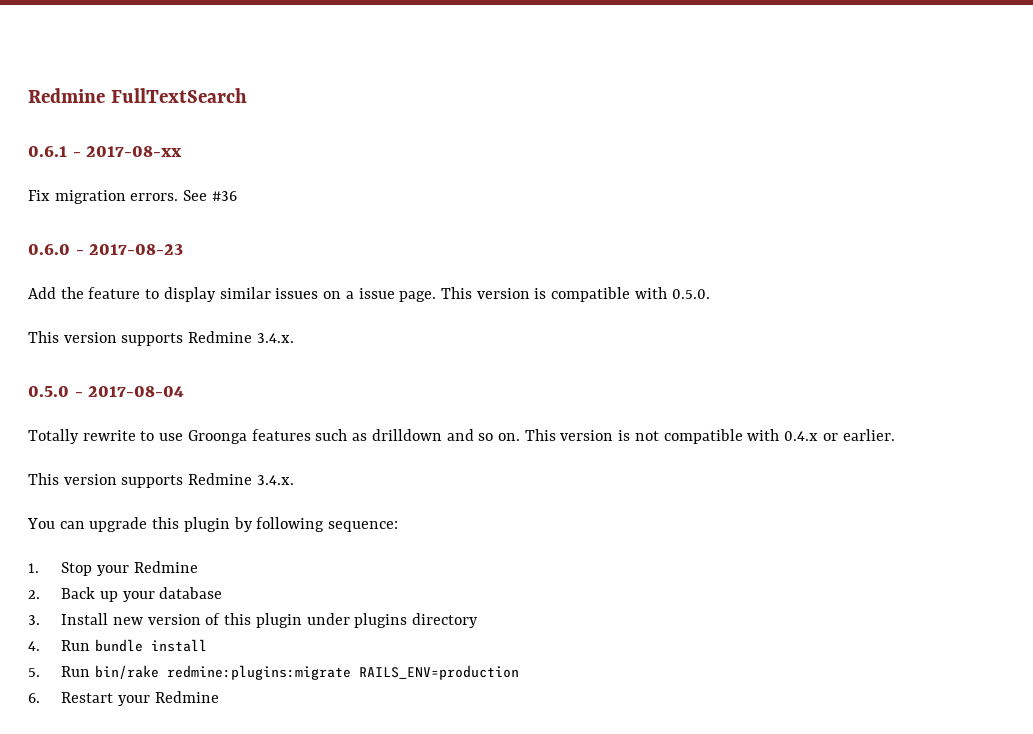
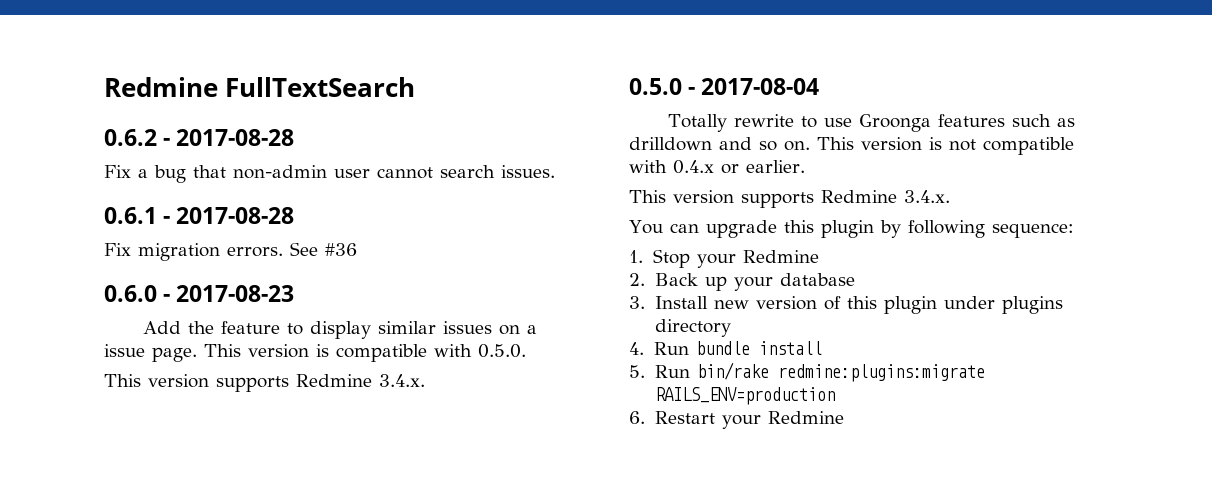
+ 0.6.2 - 2017-08-28
+ Fix a bug that non-admin user cannot search issues.
- 0.6.1 - 2017-08-xx
+ 0.6.1 - 2017-08-28

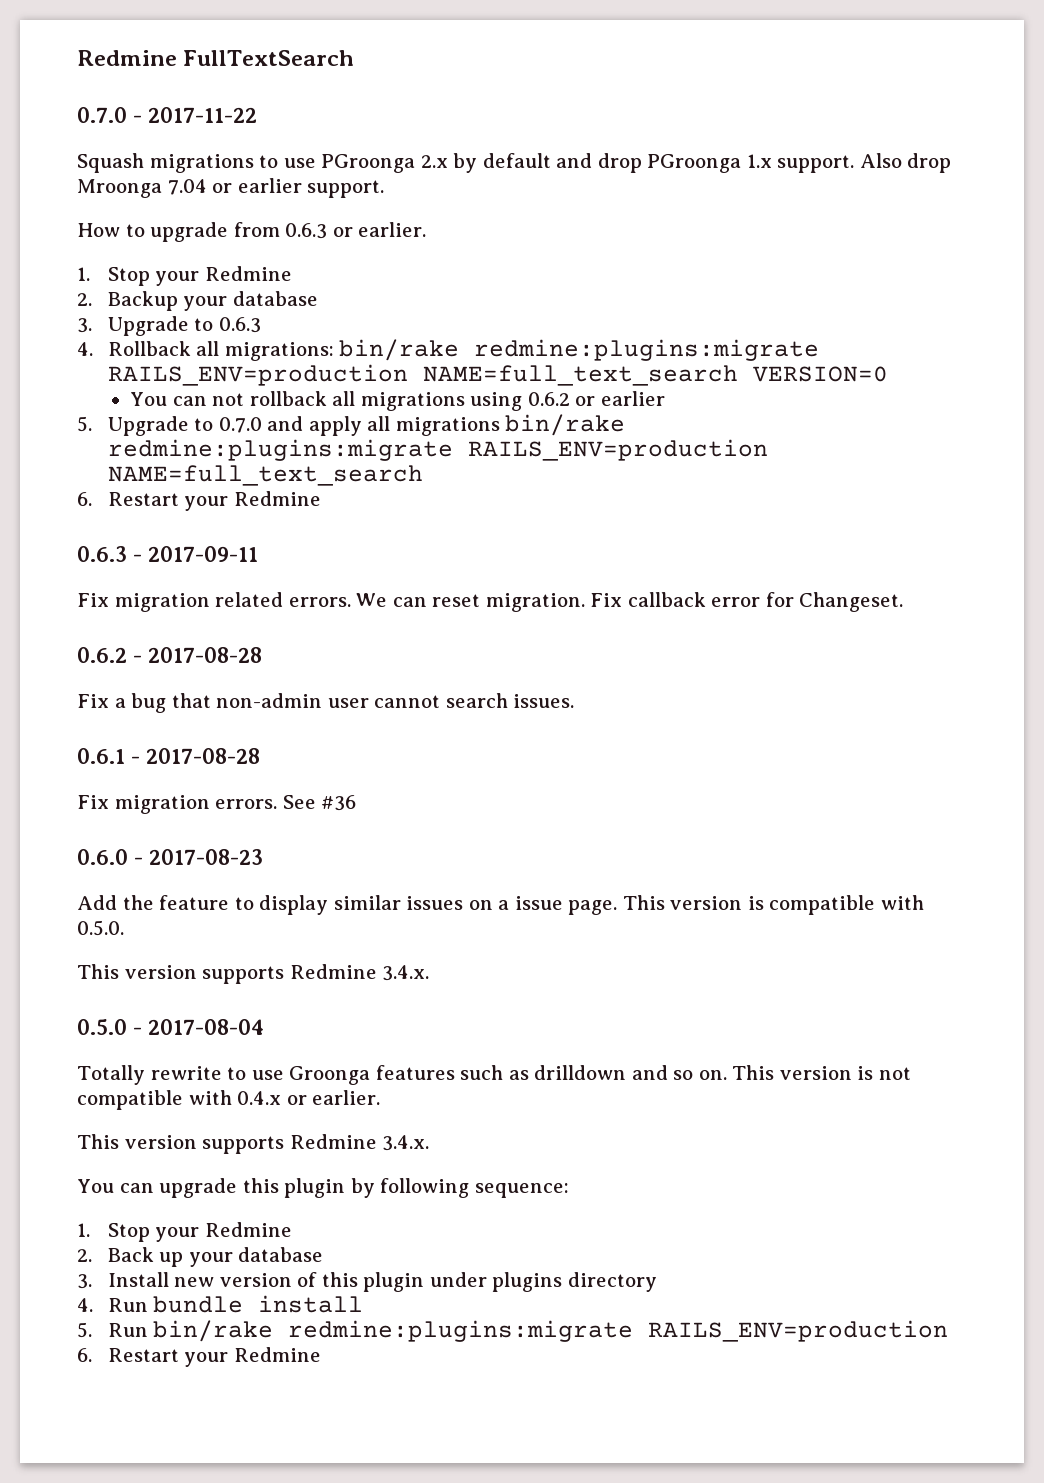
+ 0.7.0 - 2017-11-22
+ Squash migrations to use PGroonga 2.x by default and drop PGroonga 1.x support. Also drop Mroonga 7.04 or earlier support.
+ How to upgrade from 0.6.3 or earlier.
+ 1. Stop your Redmine
+ 2. Backup your database
+ 3. Upgrade to 0.6.3
+ 4. Rollback all migrations: bin/rake redmine:plugins:migrate RAILS_ENV=production NAME=full_text_search VERSION=0
+ You can not rollback all migrations using 0.6.2 or earlier
+ 5. Upgrade to 0.7.0 and apply all migrations bin/rake redmine:plugins:migrate RAILS_ENV=production NAME=full_text_search
+ 6. Restart your Redmine
+ 0.6.3 - 2017-09-11
+ Fix migration related errors. We can reset migration. Fix callback error for Changeset.

